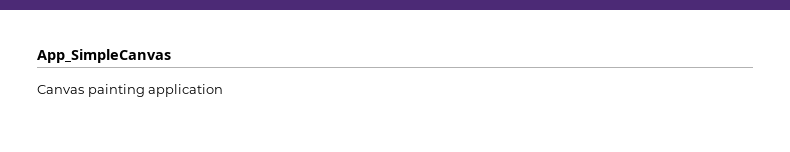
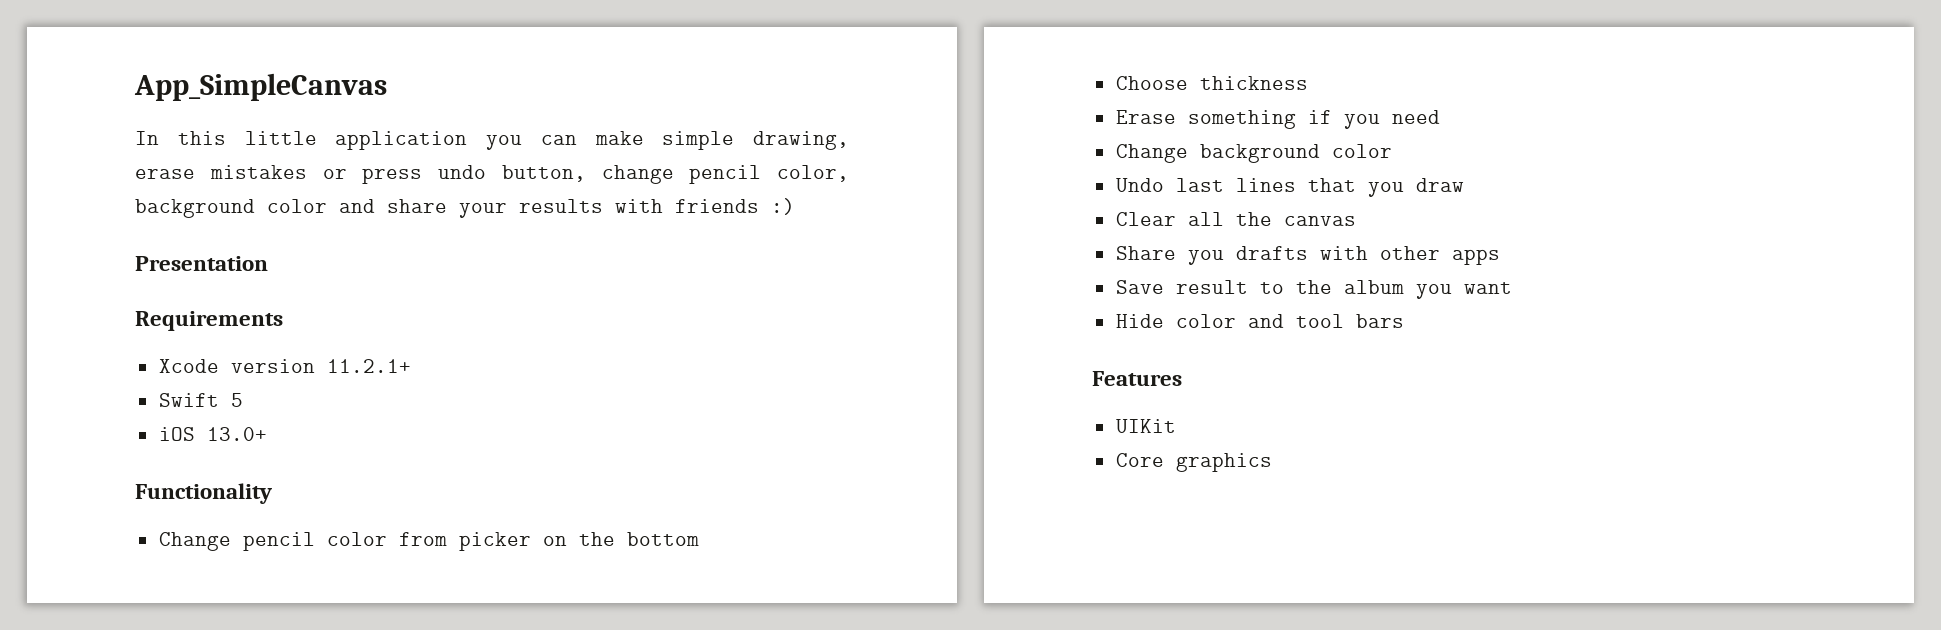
- Canvas painting application
+ In this little application you can make simple drawing, erase mistakes or press undo button, change pencil color, background color and share your results with friends :)
+ Presentation
+ Requirements
+ Xcode version 11.2.1+
+ Swift 5
+ iOS 13.0+
+ Functionality
+ Change pencil color from picker on the bottom
+ Choose thickness
+ Erase something if you need
+ Change background color
+ Undo last lines that you draw
+ Clear all the canvas
+ Share you drafts with other apps
+ Save result to the album you want
+ Hide color and tool bars
+ Features
+ UIKit
+ Core graphics

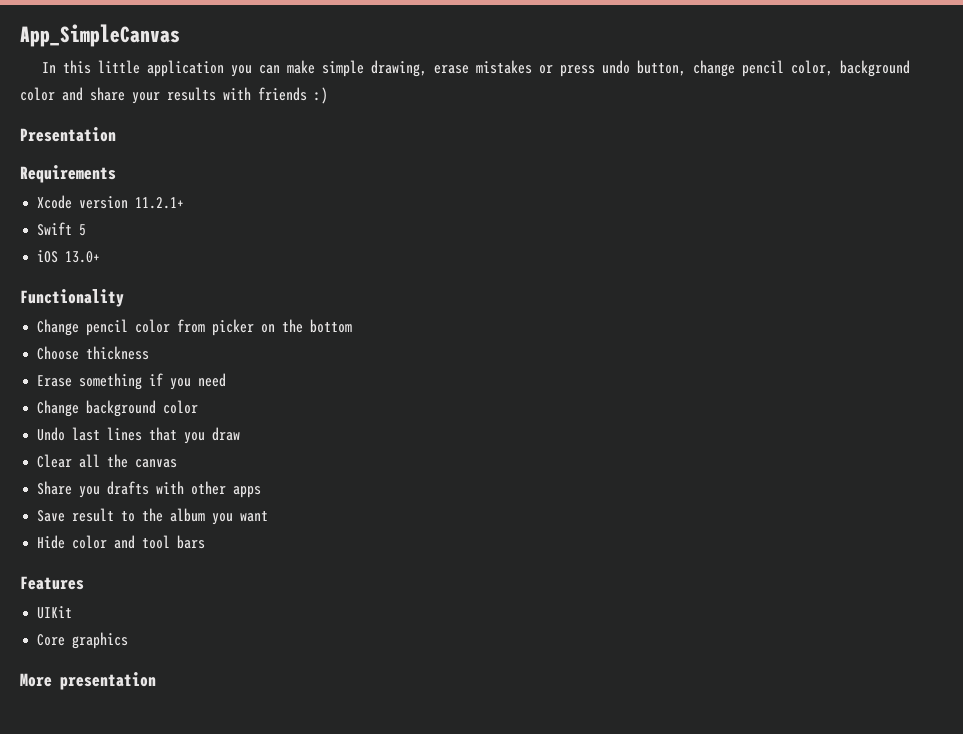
+ More presentation

